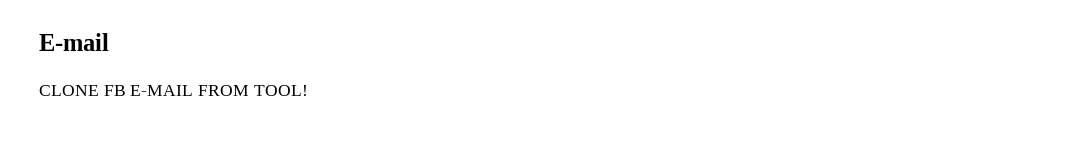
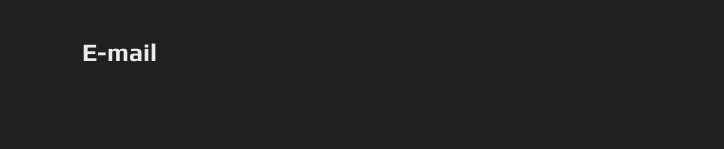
- CLONE FB E-MAIL FROM TOOL!

